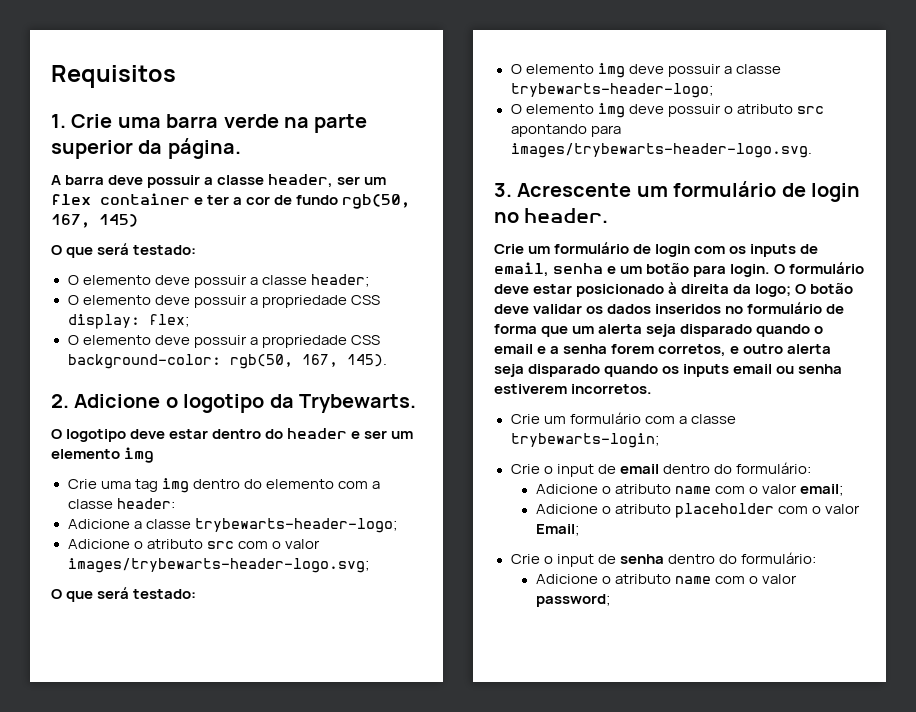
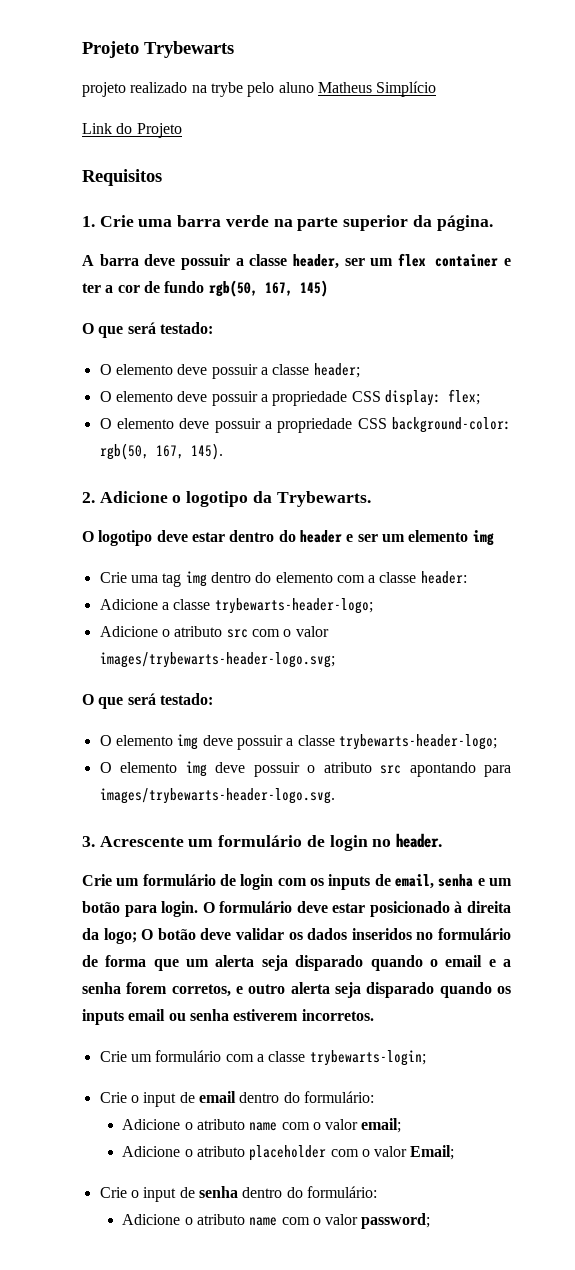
+ Projeto Trybewarts
+ projeto realizado na trybe pelo aluno Matheus Simplício
+ Link do Projeto

